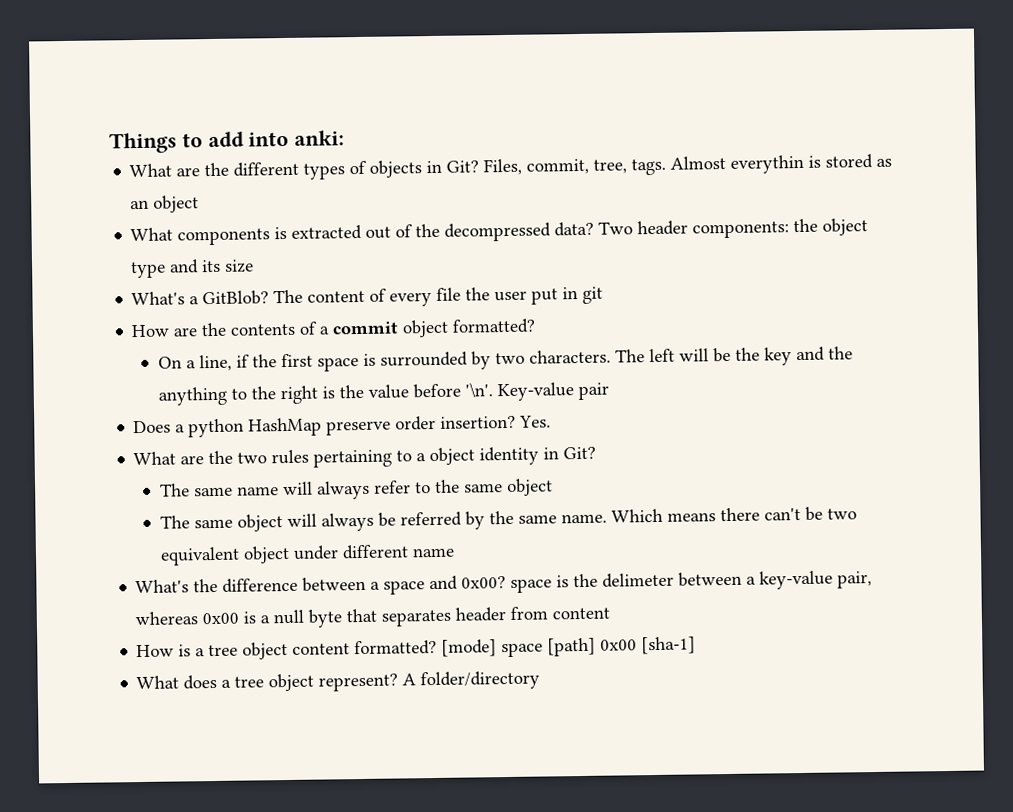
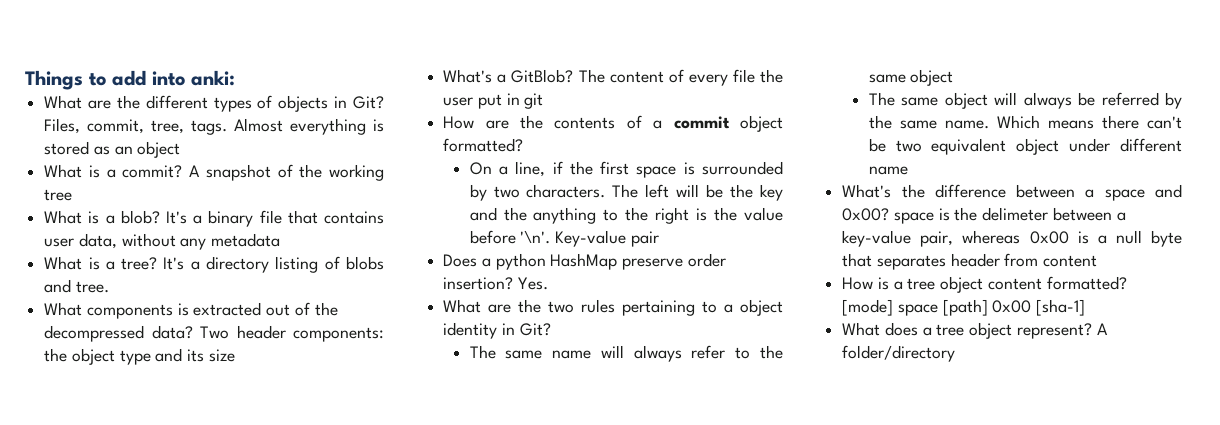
- Almost everythin is stored as an object
+ Almost everything is stored as an object
+ What is a commit? A snapshot of the working tree
+ What is a blob? It's a binary file that contains user data, without any metadata
+ What is a tree? It's a directory listing of blobs and tree.

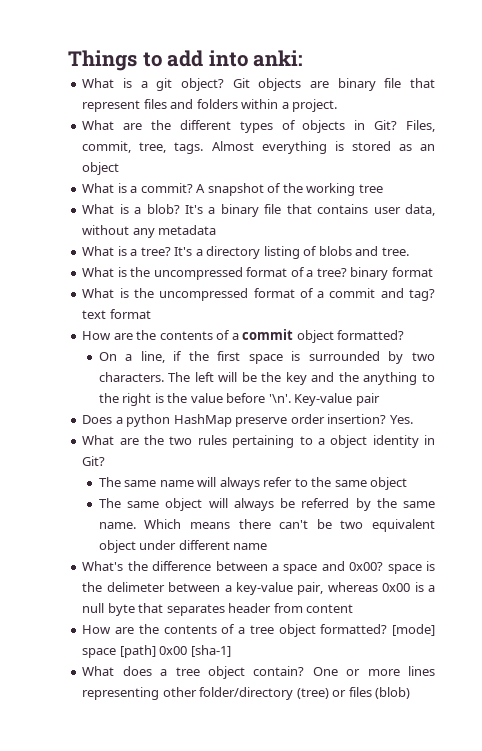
+ What is a git object? Git objects are binary file that represent files and folders within a project.
- What components is extracted out of the decompressed data? Two header components: the object type and its size
- What's a GitBlob? The content of every file the user put in git
+ What is the uncompressed format of a tree? binary format
+ What is the uncompressed format of a commit and tag? text format
- How is a tree object content formatted?
+ How are the contents of a tree object formatted?
- What does a tree object represent? A folder/directory
+ What does a tree object contain? One or more lines representing other folder/directory (tree) or files (blob)

